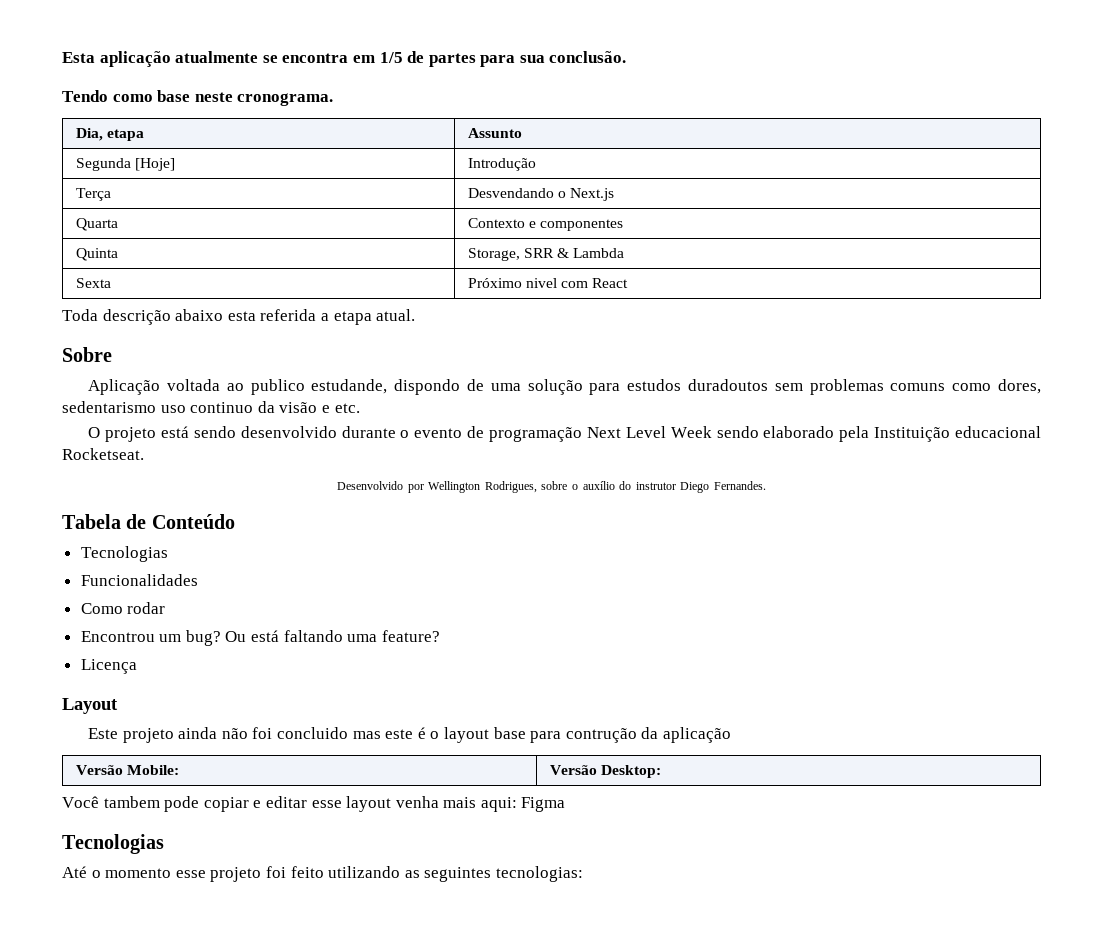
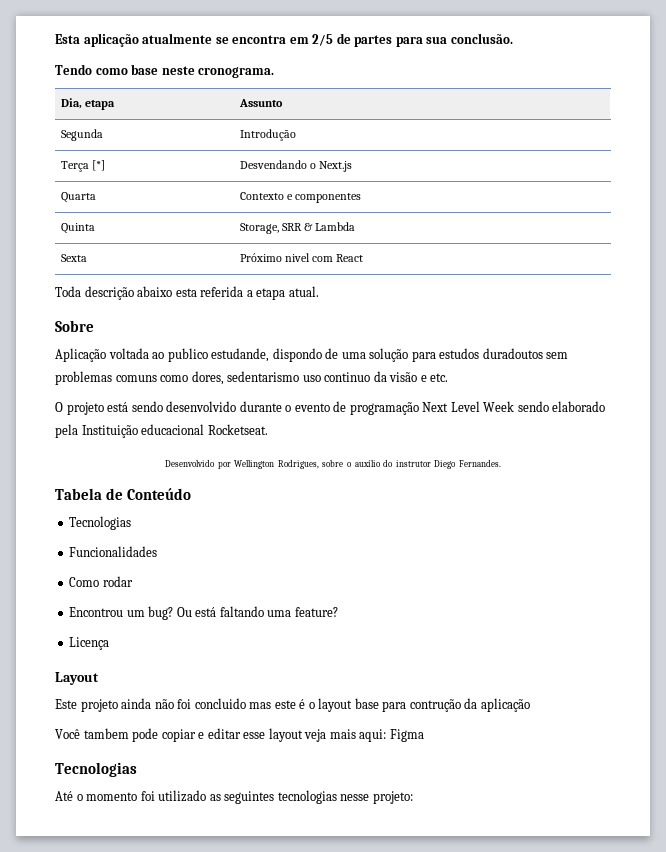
- Esta aplicação atualmente se encontra em 1/5 de partes para sua conclusão.
+ Esta aplicação atualmente se encontra em 2/5 de partes para sua conclusão.
- Segunda [Hoje] | Introdução
+ Segunda | Introdução
- Terça | Desvendando o Next.js
+ Terça [*] | Desvendando o Next.js
- Versão Mobile: | Versão Desktop:
- Você tambem pode copiar e editar esse layout venha mais aqui: Figma
+ Você tambem pode copiar e editar esse layout veja mais aqui: Figma
- Até o momento esse projeto foi feito utilizando as seguintes tecnologias:
+ Até o momento foi utilizado as seguintes tecnologias nesse projeto:

